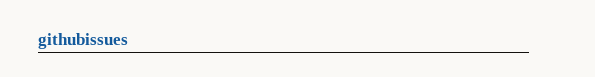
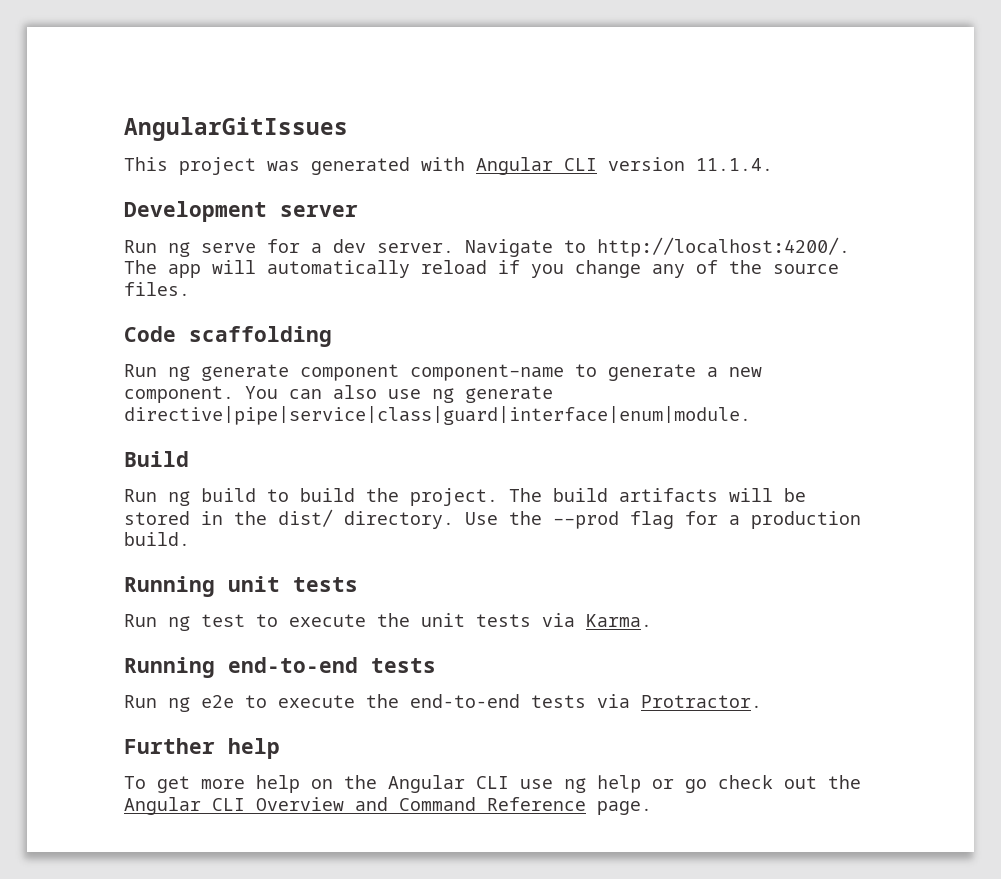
- githubissues
+ AngularGitIssues
+ This project was generated with Angular CLI version 11.1.4.
+ Development server
+ Run ng serve for a dev server. Navigate to http://localhost:4200/. The app will automatically reload if you change any of the source files.
+ Code scaffolding
+ Run ng generate component component-name to generate a new component. You can also use ng generate directive|pipe|service|class|guard|interface|enum|module.
+ Build
+ Run ng build to build the project. The build artifacts will be stored in the dist/ directory. Use the --prod flag for a production build.
+ Running unit tests
+ Run ng test to execute the unit tests via Karma.
+ Running end-to-end tests
+ Run ng e2e to execute the end-to-end tests via Protractor.
+ Further help
+ To get more help on the Angular CLI use ng help or go check out the Angular CLI Overview and Command Reference page.

